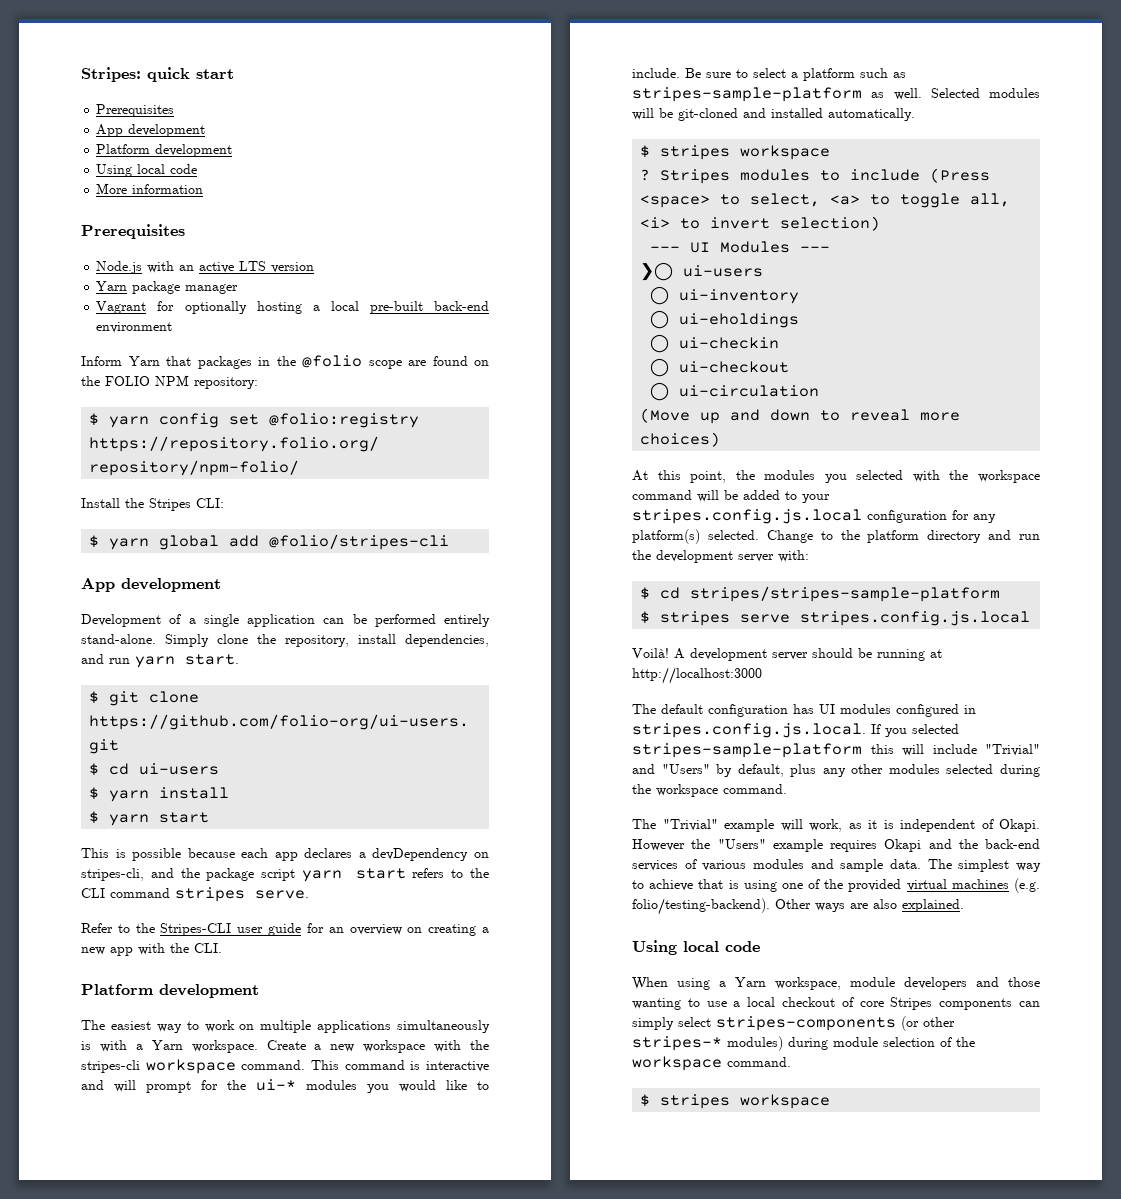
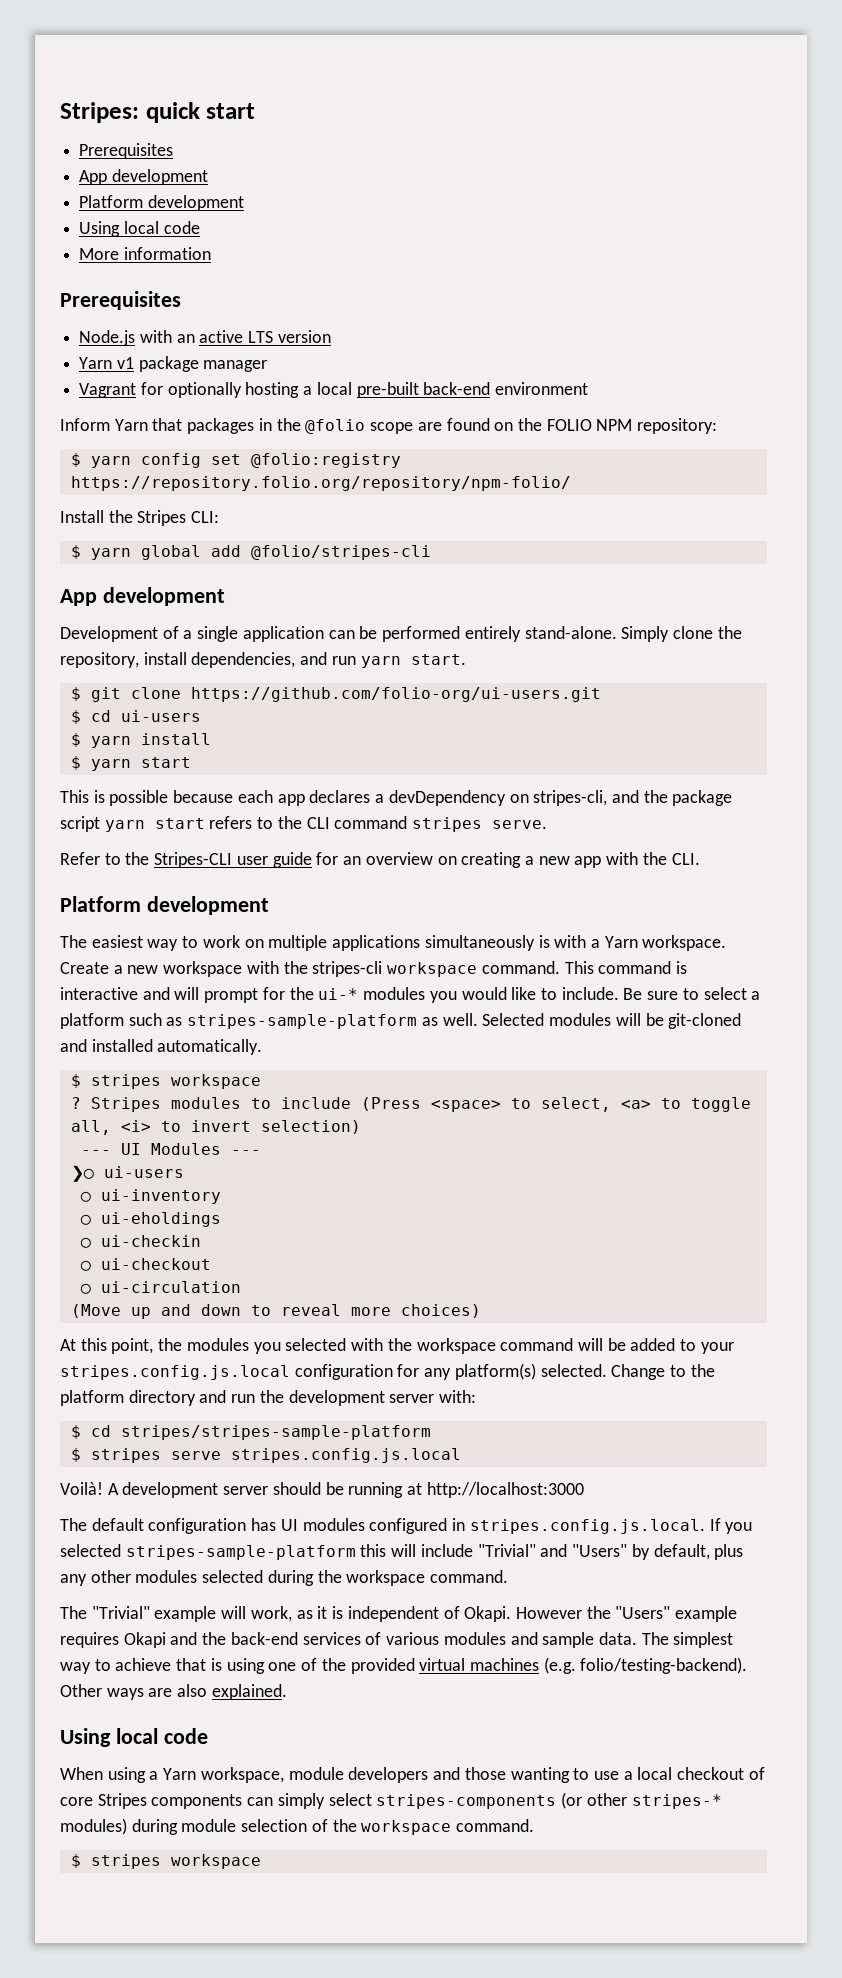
- Yarn package manager
+ Yarn v1 package manager

